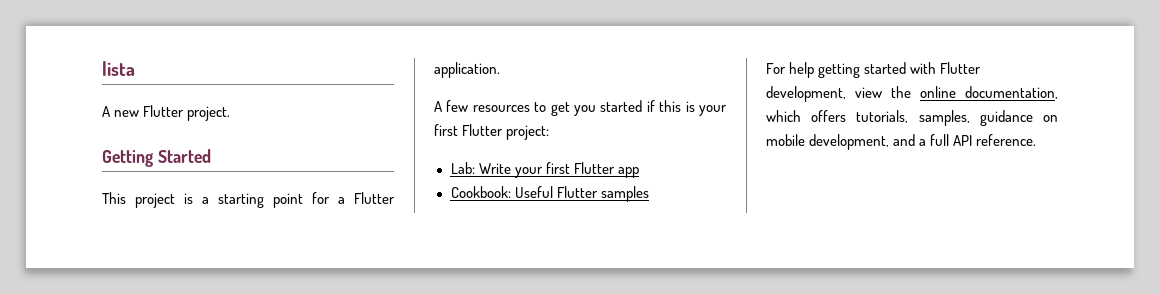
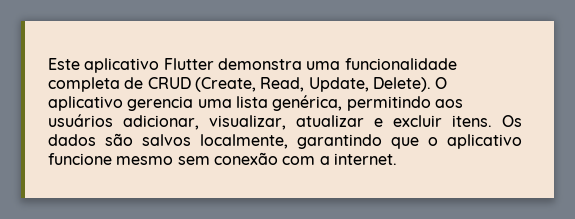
- lista
- A new Flutter project.
- Getting Started
- This project is a starting point for a Flutter application.
- A few resources to get you started if this is your first Flutter project:
- Lab: Write your first Flutter app
- Cookbook: Useful Flutter samples
- For help getting started with Flutter development, view the online documentation, which offers tutorials, samples, guidance on mobile development, and a full API reference.
+ Este aplicativo Flutter demonstra uma funcionalidade completa de CRUD (Create, Read, Update, Delete). O aplicativo gerencia uma lista genérica, permitindo aos usuários adicionar, visualizar, atualizar e excluir itens. Os dados são salvos localmente, garantindo que o aplicativo funcione mesmo sem conexão com a internet.

